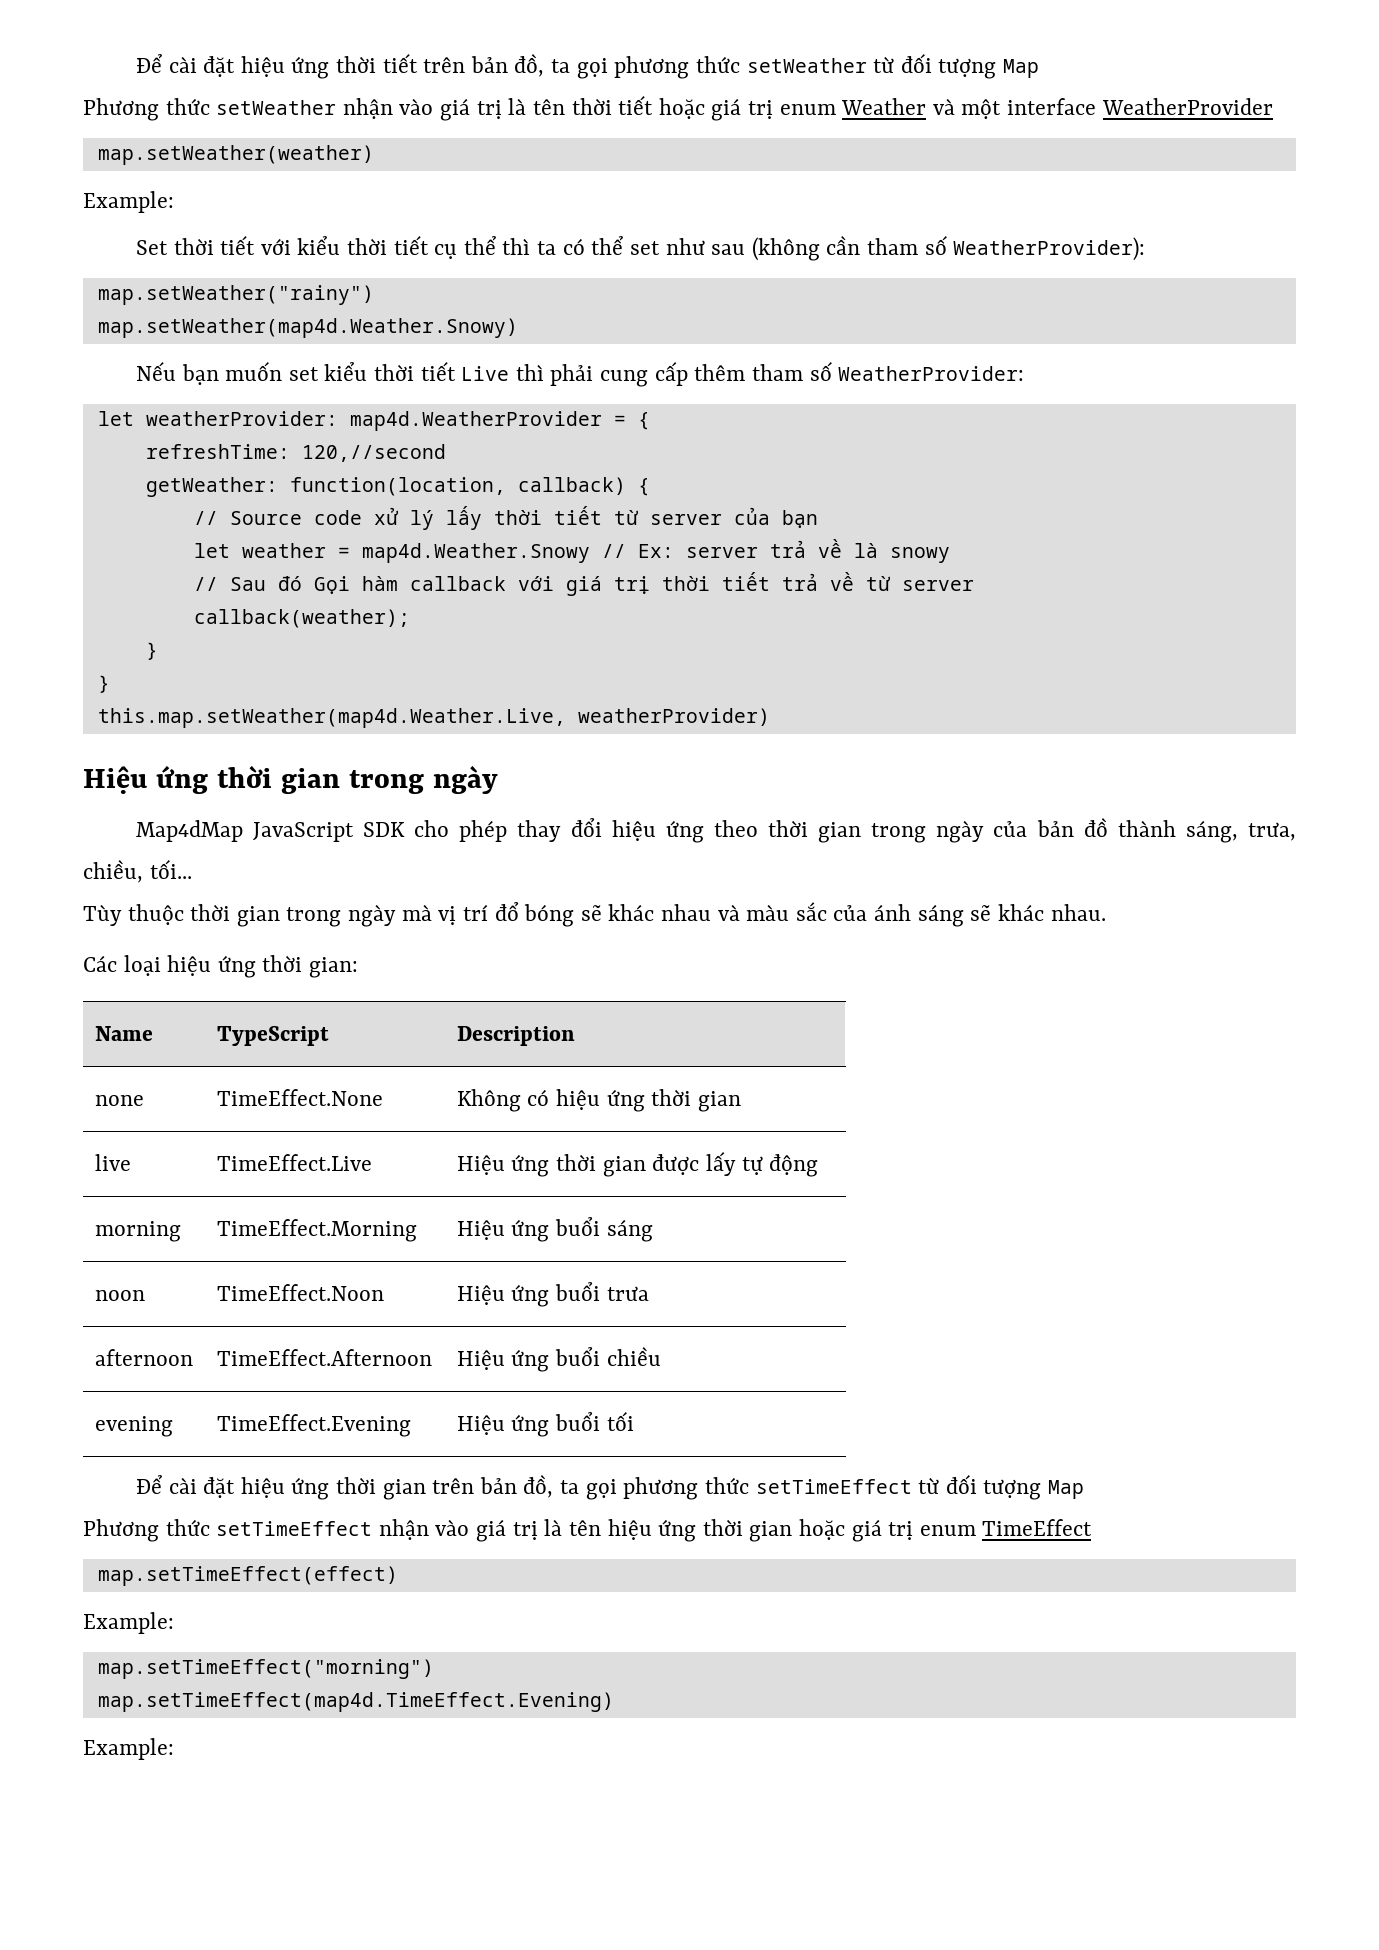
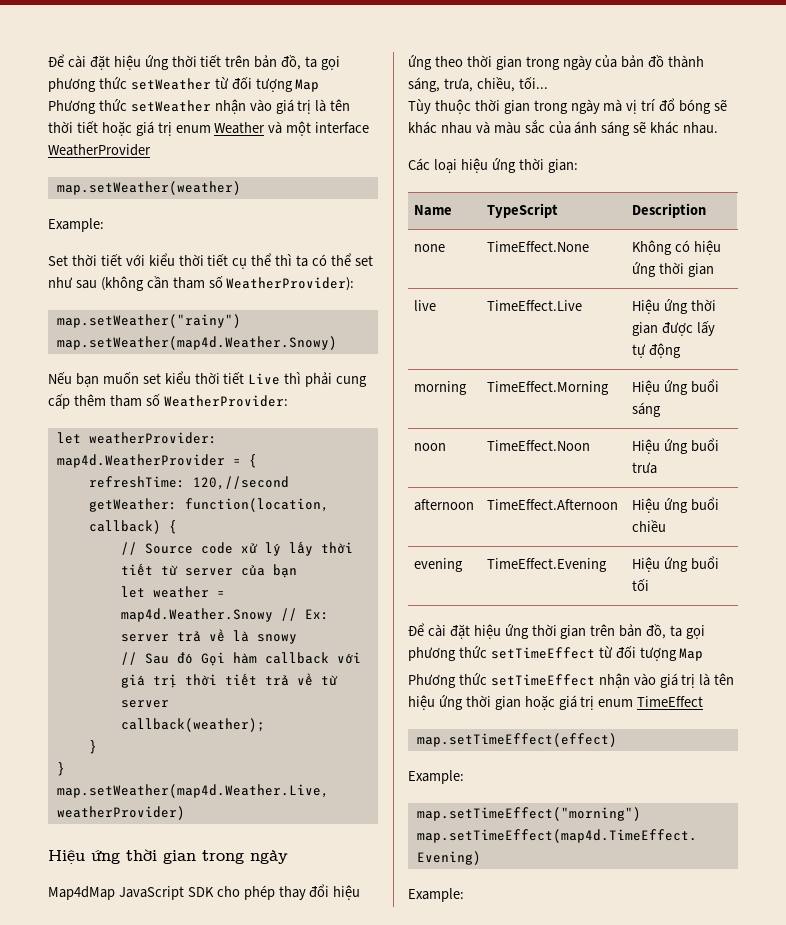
- this.map.setWeather(map4d.Weather.Live, weatherProvider)
+ map.setWeather(map4d.Weather.Live, weatherProvider)

